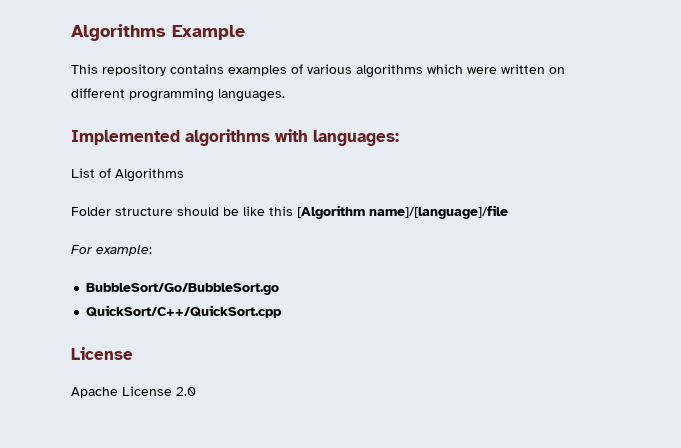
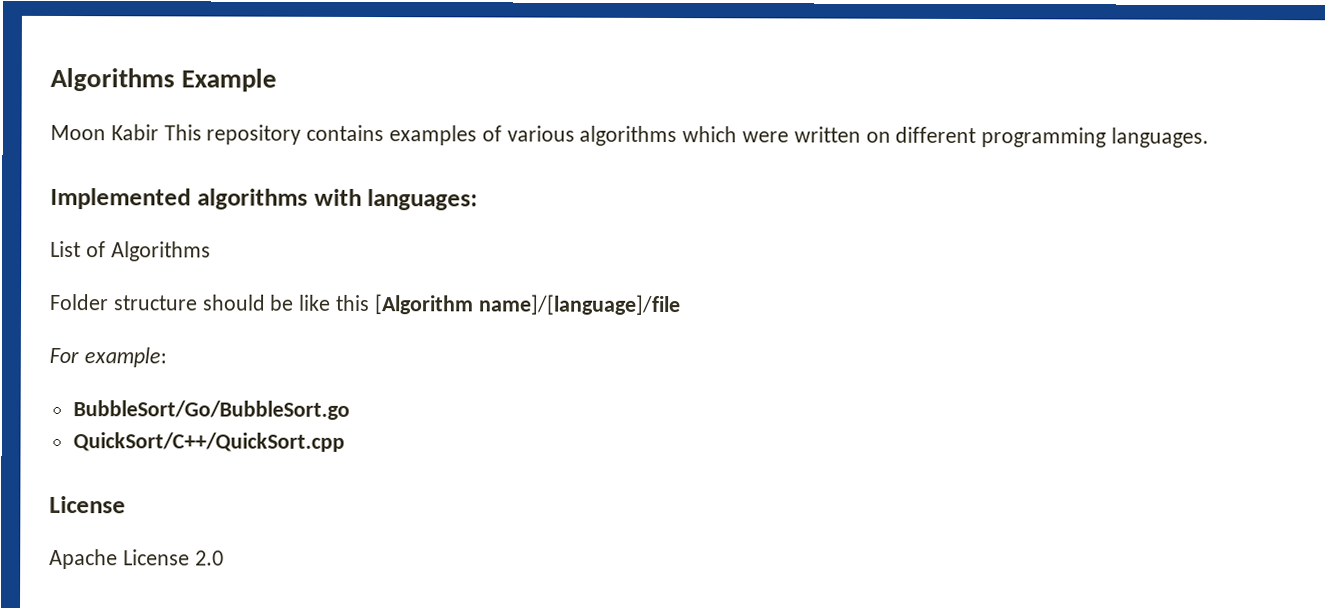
- This repository contains examples of various algorithms which were written on different programming languages.
+ Moon Kabir This repository contains examples of various algorithms which were written on different programming languages.

